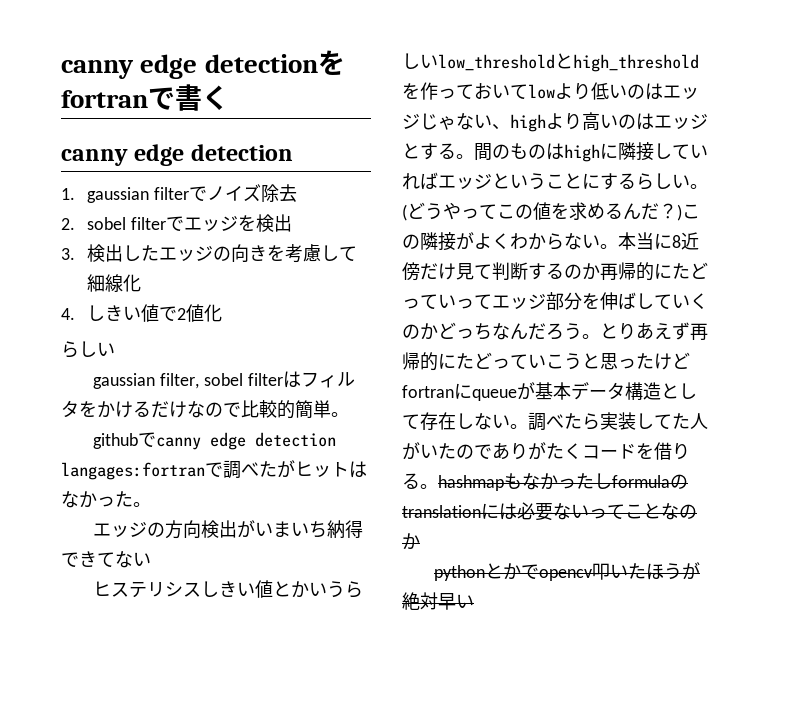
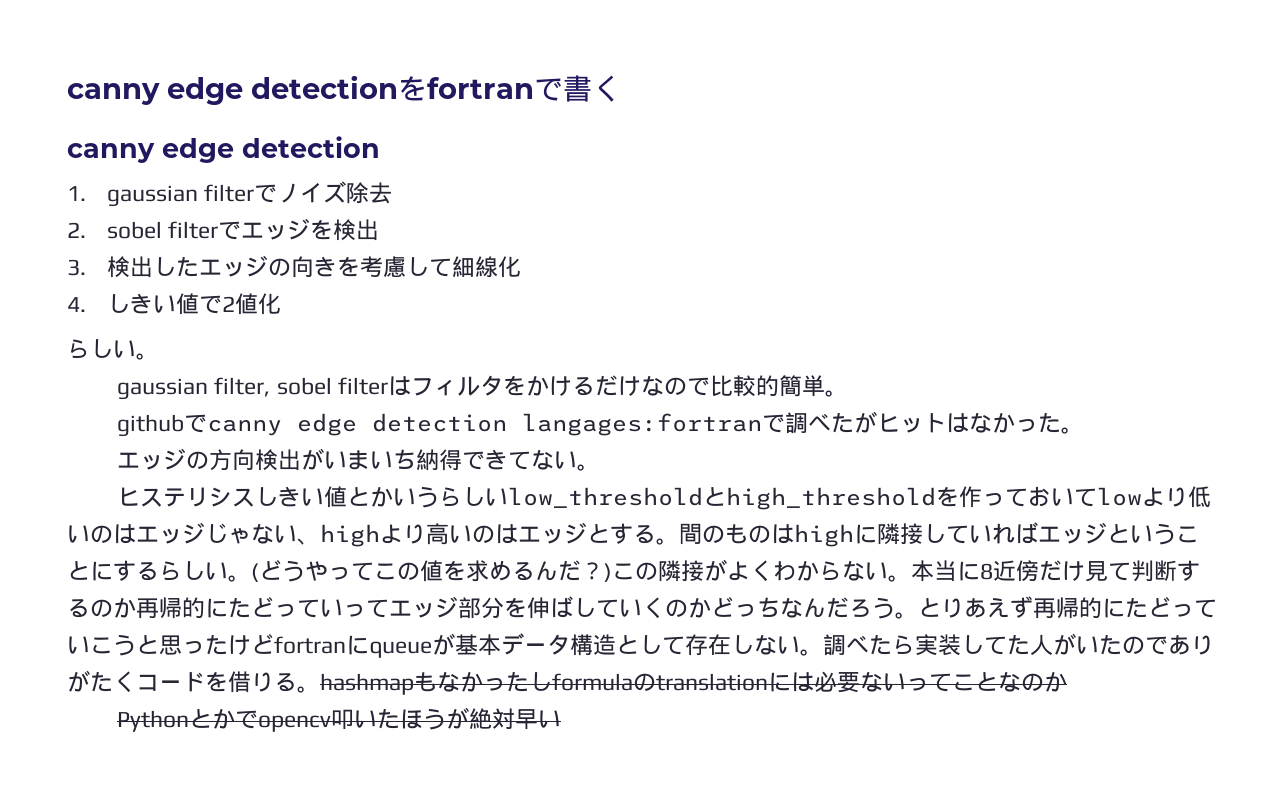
  4.しきい値で2値化
- らしい
+ らしい。
- エッジの方向検出がいまいち納得できてない
+ エッジの方向検出がいまいち納得できてない。
- pythonとかでopencv叩いたほうが絶対早い
+ Pythonとかでopencv叩いたほうが絶対早い

